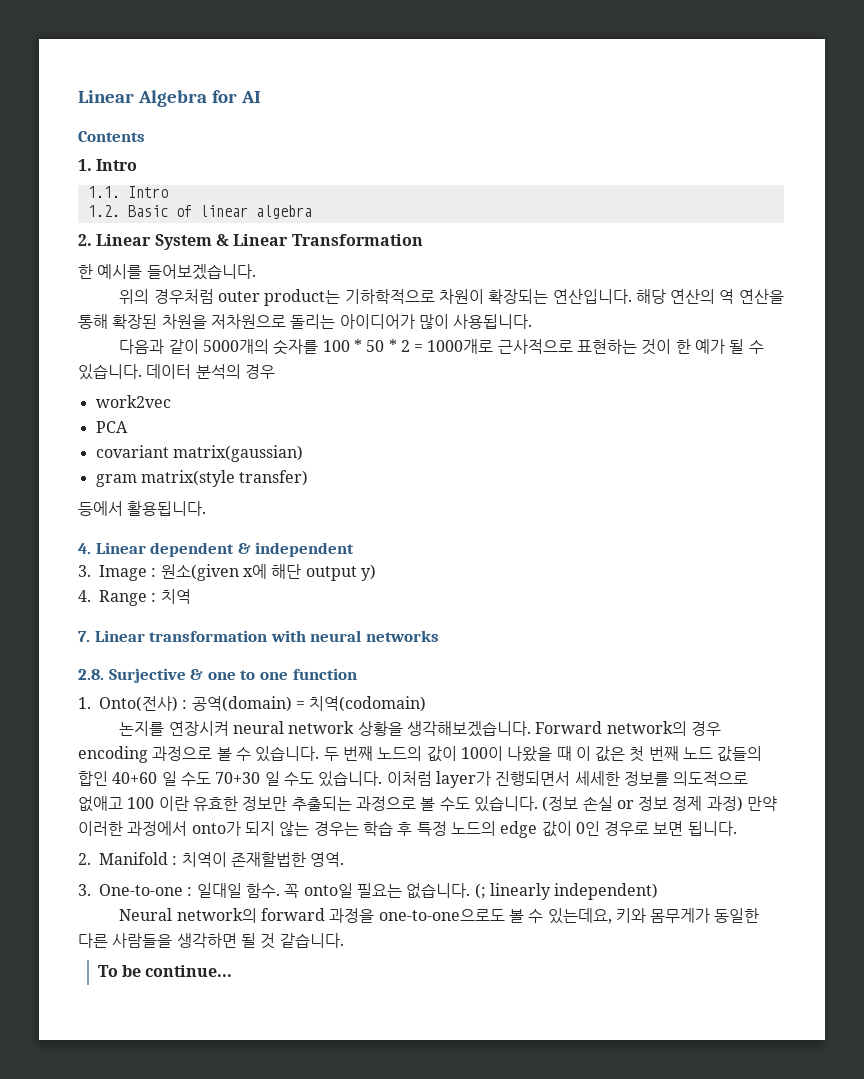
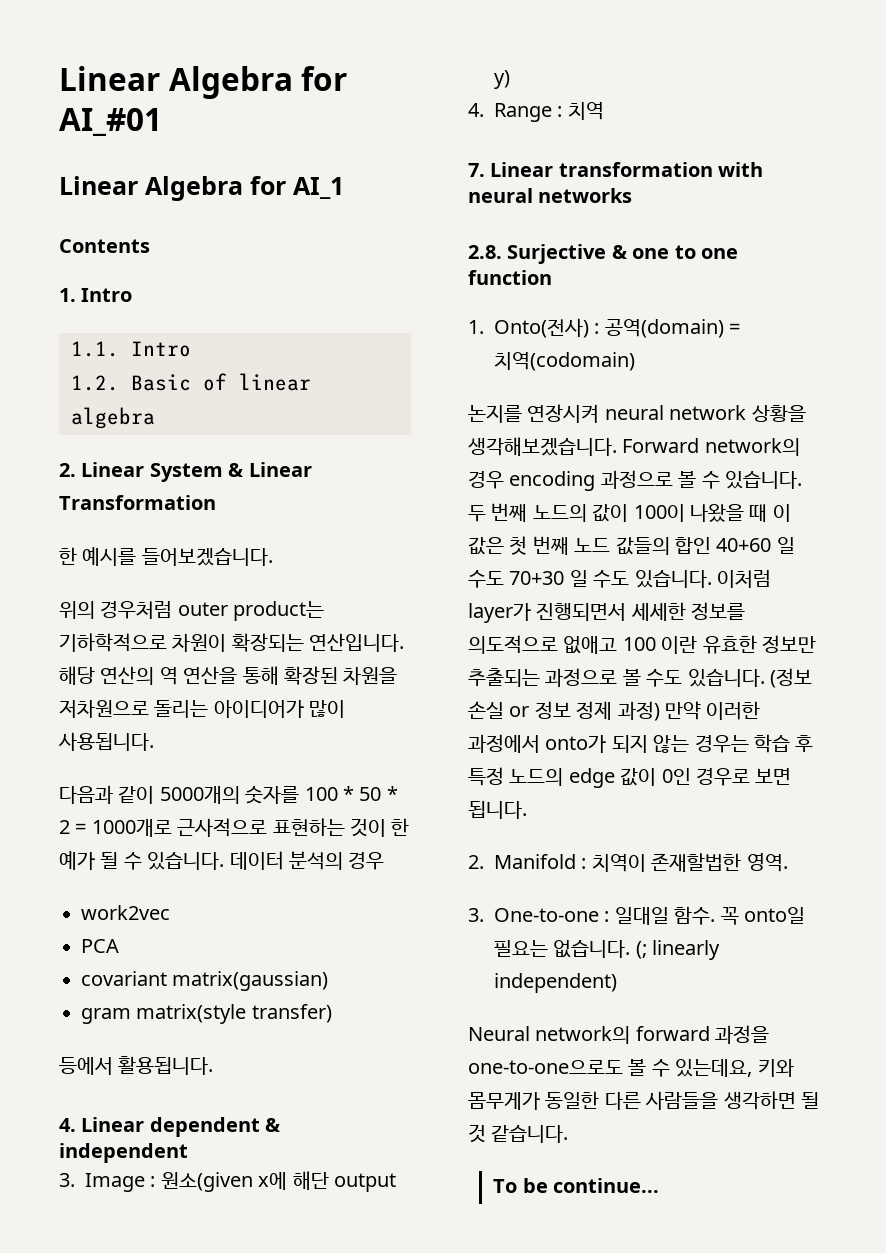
- Linear Algebra for AI
+ Linear Algebra for AI_#01
+ Linear Algebra for AI_1

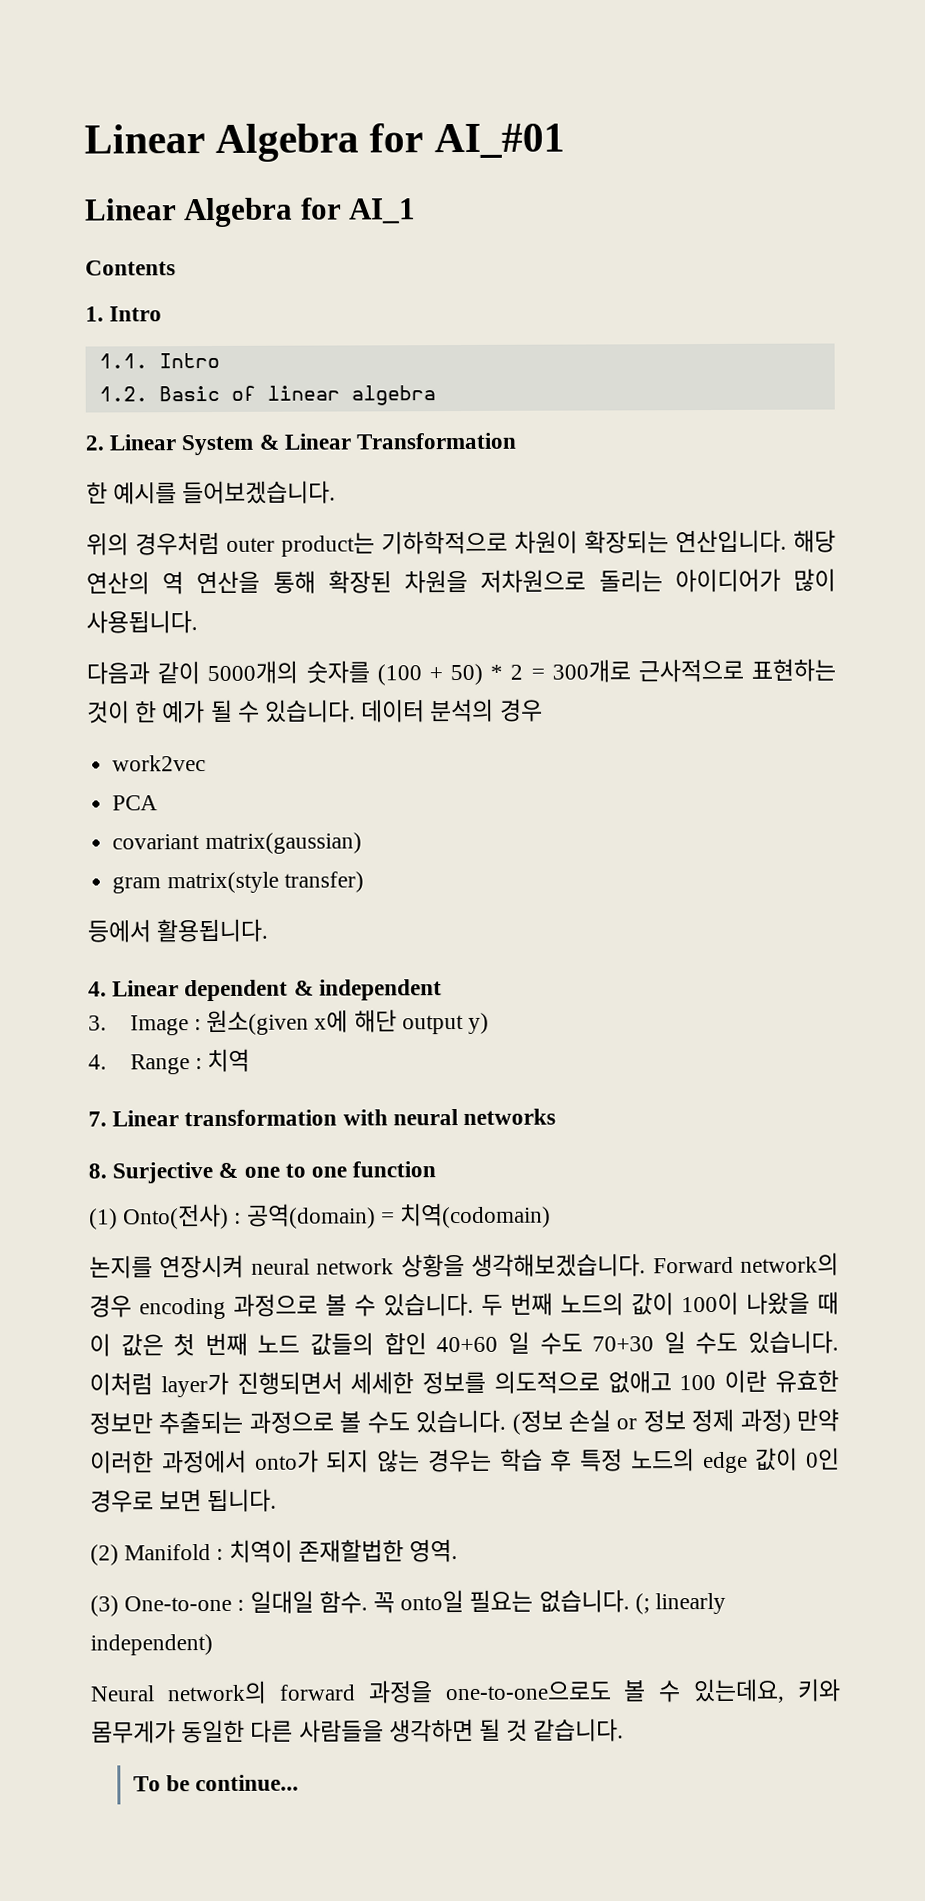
- 다음과 같이 5000개의 숫자를 100 * 50 * 2 = 1000개로 근사적으로 표현하는 것이 한 예가 될 수 있습니다.
+ 다음과 같이 5000개의 숫자를 (100 + 50) * 2 = 300개로 근사적으로 표현하는 것이 한 예가 될 수 있습니다.
- 2.8. Surjective & one to one function
+ 8. Surjective & one to one function
- 1. Onto(전사) : 공역(domain) = 치역(codomain)
+ (1) Onto(전사) : 공역(domain) = 치역(codomain)
- 2. Manifold : 치역이 존재할법한 영역.
+ (2) Manifold : 치역이 존재할법한 영역.
- 3. One-to-one : 일대일 함수.
+ (3) One-to-one : 일대일 함수.

